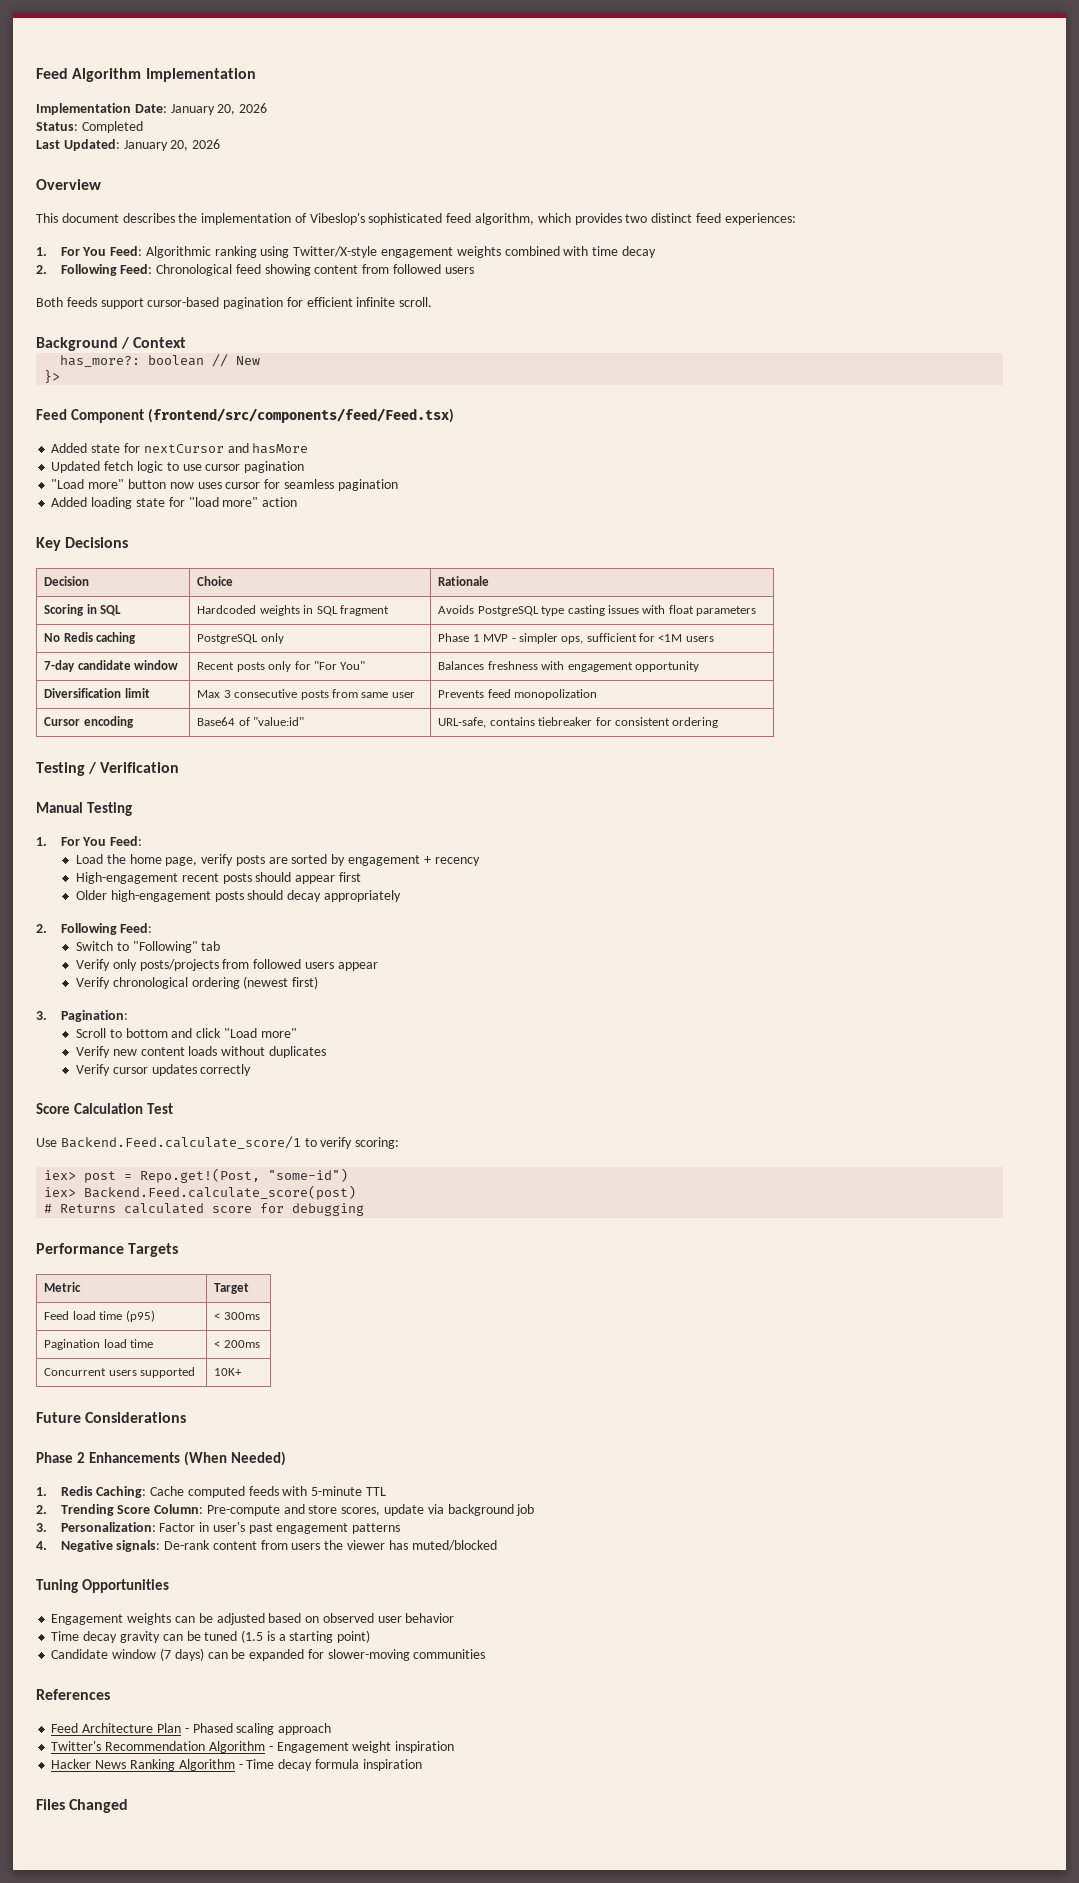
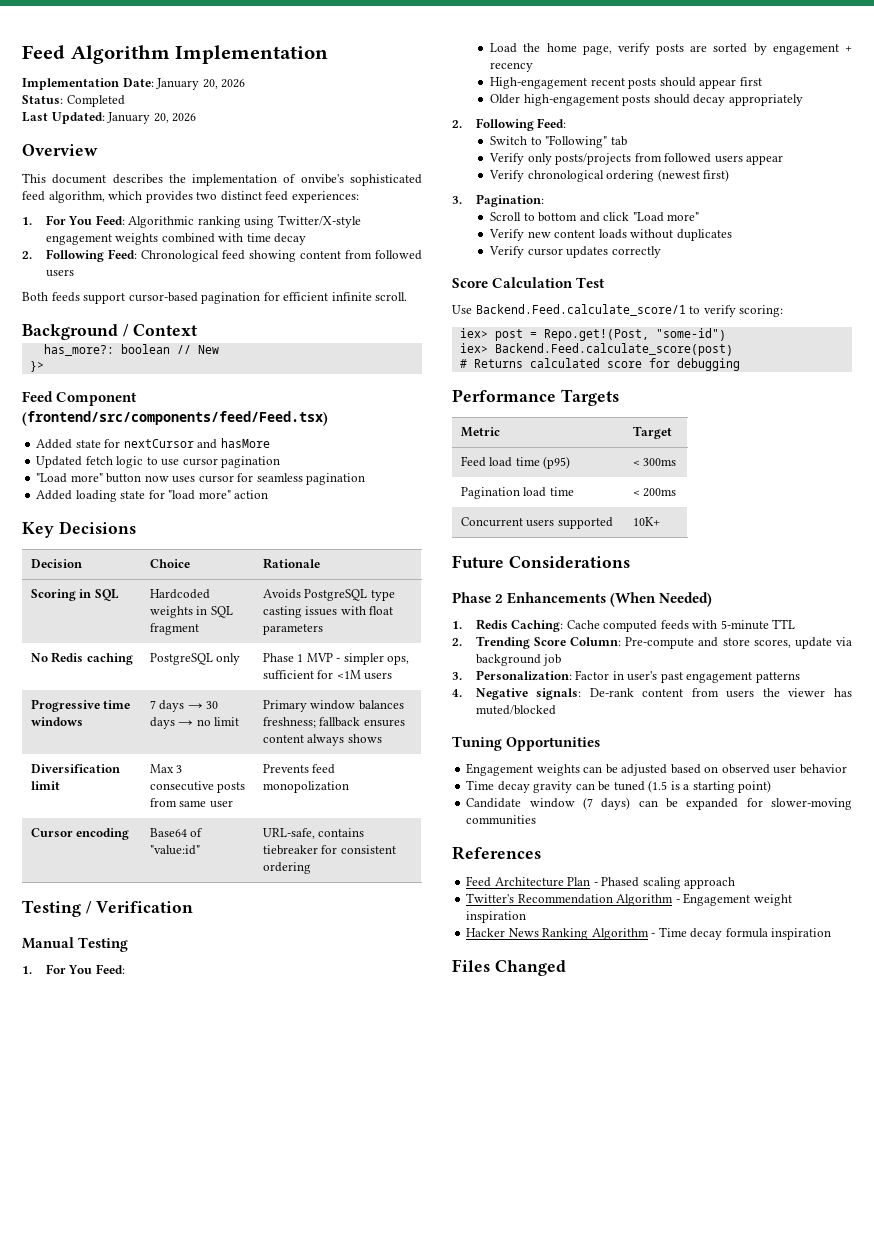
- This document describes the implementation of Vibeslop's sophisticated feed algorithm, which provides two distinct feed experiences:
+ This document describes the implementation of onvibe's sophisticated feed algorithm, which provides two distinct feed experiences:
- 7-day candidate window | Recent posts only for "For You" | Balances freshness with engagement opportunity
+ Progressive time windows | 7 days → 30 days → no limit | Primary window balances freshness; fallback ensures content always shows

